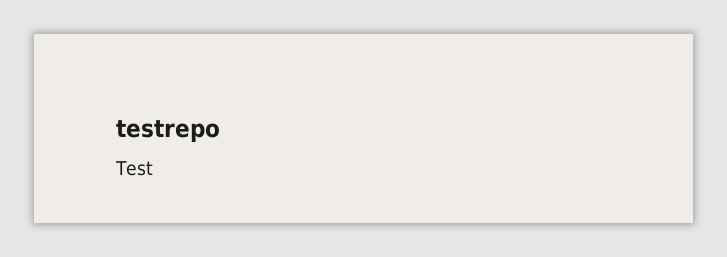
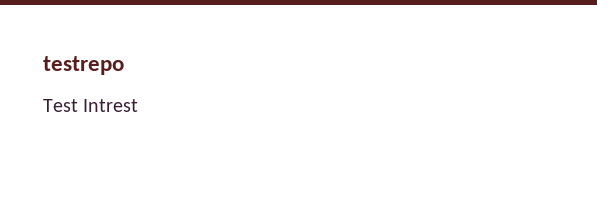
- Test
+ Test Intrest

